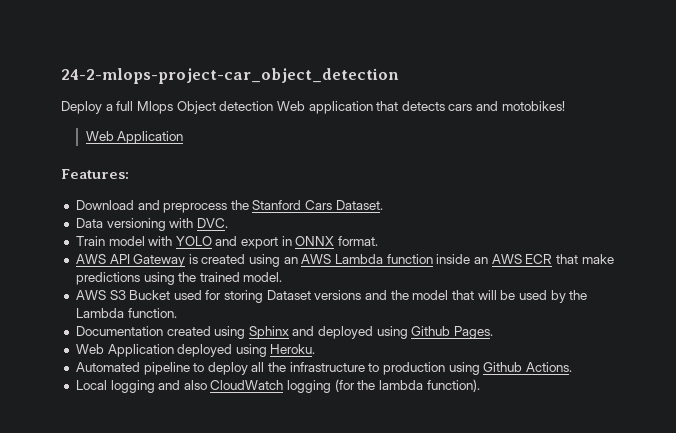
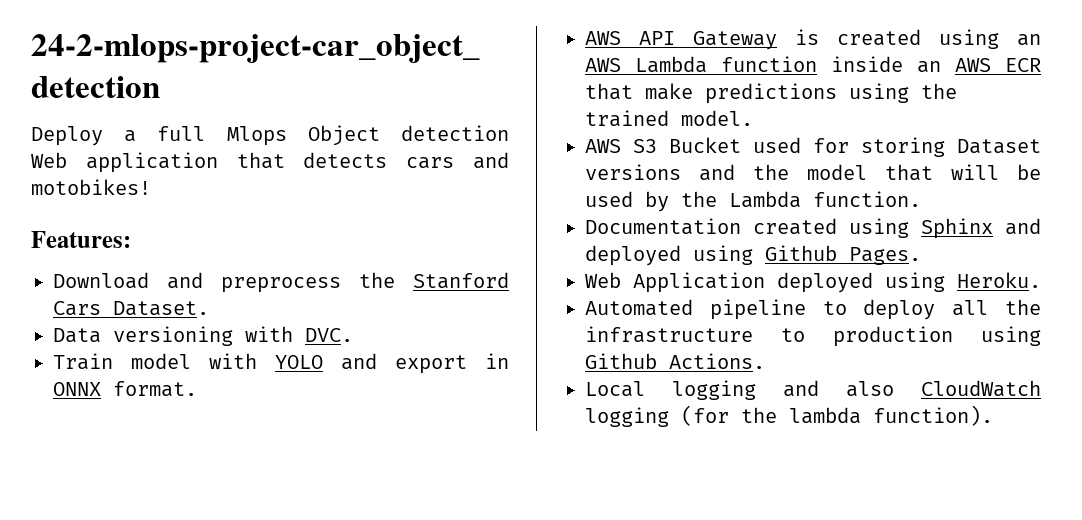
  Deploy a full Mlops Object detection Web application that detects cars and motobikes!
- Web Application

